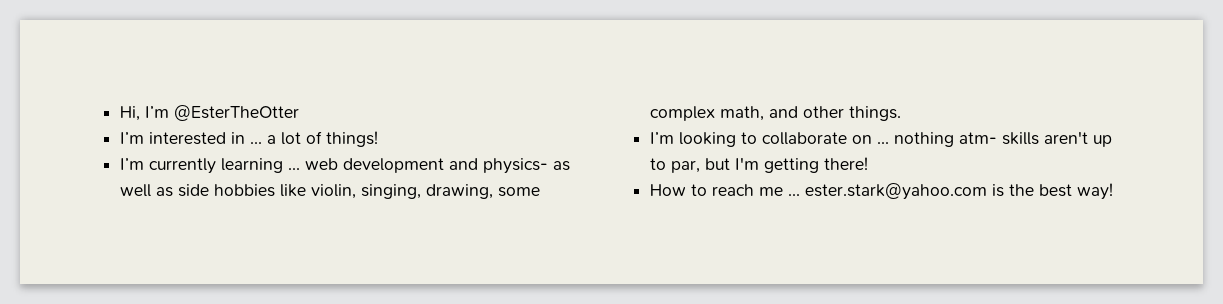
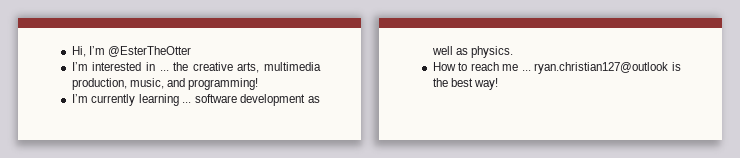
- I’m interested in ... a lot of things!
- I’m currently learning ... web development and physics- as well as side hobbies like violin, singing, drawing, some complex math, and other things.
- I’m looking to collaborate on ... nothing atm- skills aren't up to par, but I'm getting there!
+ I’m interested in ... the creative arts, multimedia production, music, and programming!
+ I’m currently learning ... software development as well as physics.
- How to reach me ... ester.stark@yahoo.com is the best way!
+ How to reach me ... ryan.christian127@outlook is the best way!

